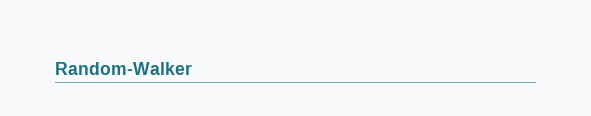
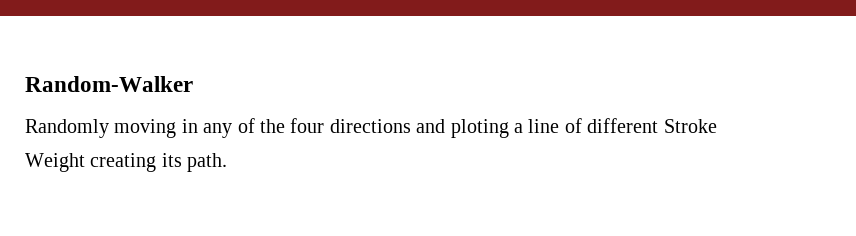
+ Randomly moving in any of the four directions and ploting a line of different Stroke Weight creating its path.

